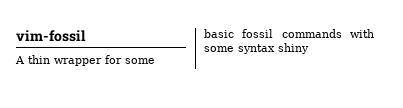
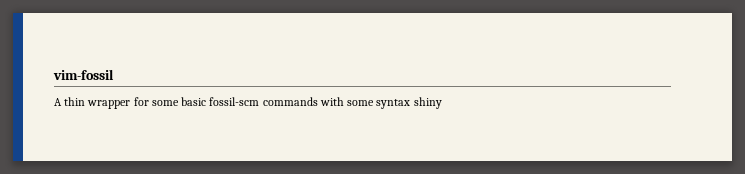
- A thin wrapper for some basic fossil commands with some syntax shiny
+ A thin wrapper for some basic fossil-scm commands with some syntax shiny

